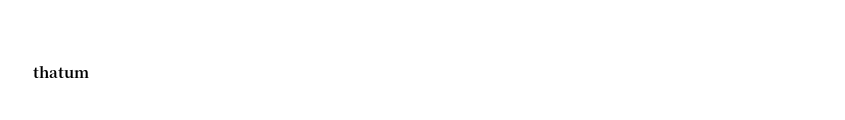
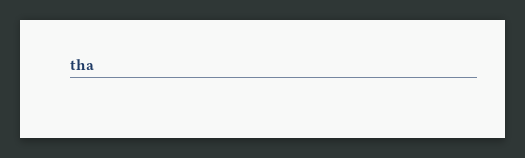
- thatum
+ tha

